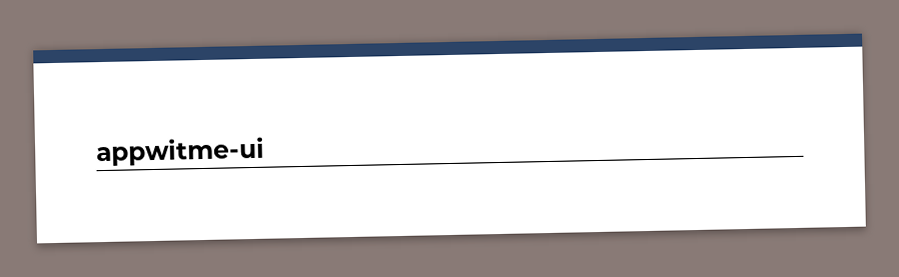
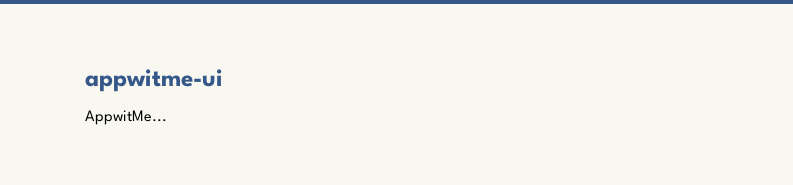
+ AppwitMe...

